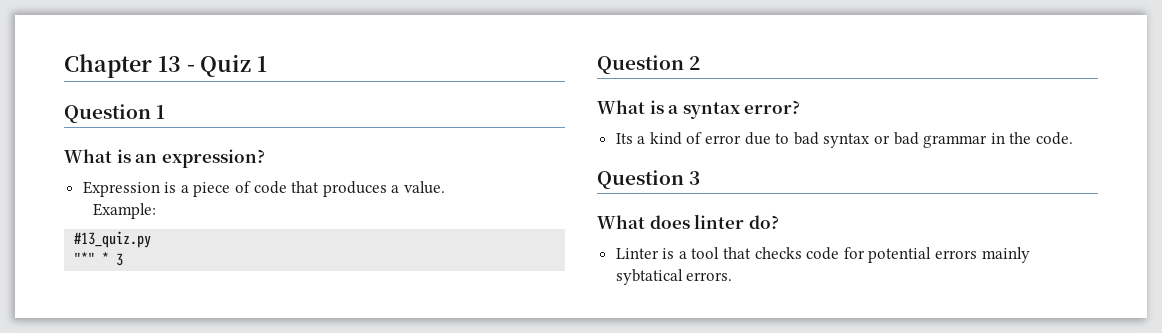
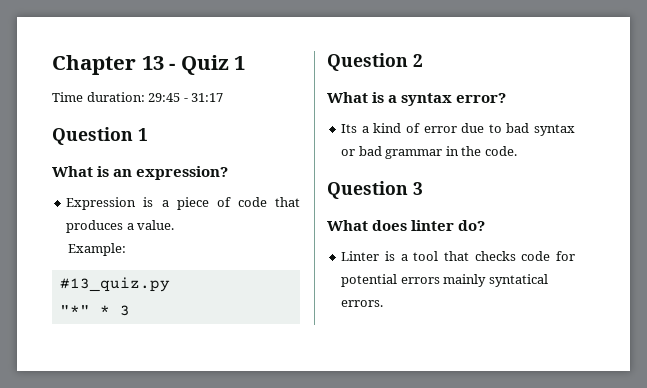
+ Time duration: 29:45 - 31:17
- Linter is a tool that checks code for potential errors mainly sybtatical errors.
+ Linter is a tool that checks code for potential errors mainly syntatical errors.

